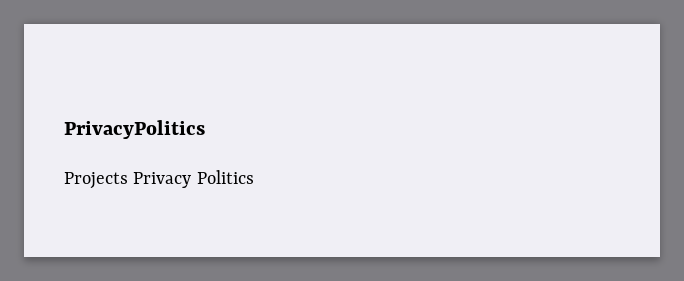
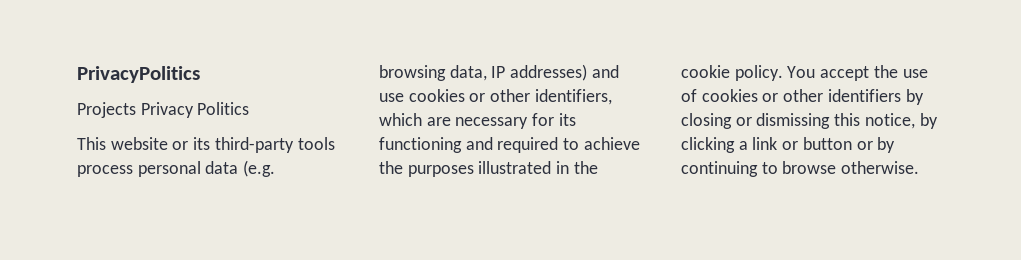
+ This website or its third-party tools process personal data (e.g. browsing data, IP addresses) and use cookies or other identifiers, which are necessary for its functioning and required to achieve the purposes illustrated in the cookie policy. You accept the use of cookies or other identifiers by closing or dismissing this notice, by clicking a link or button or by continuing to browse otherwise.

